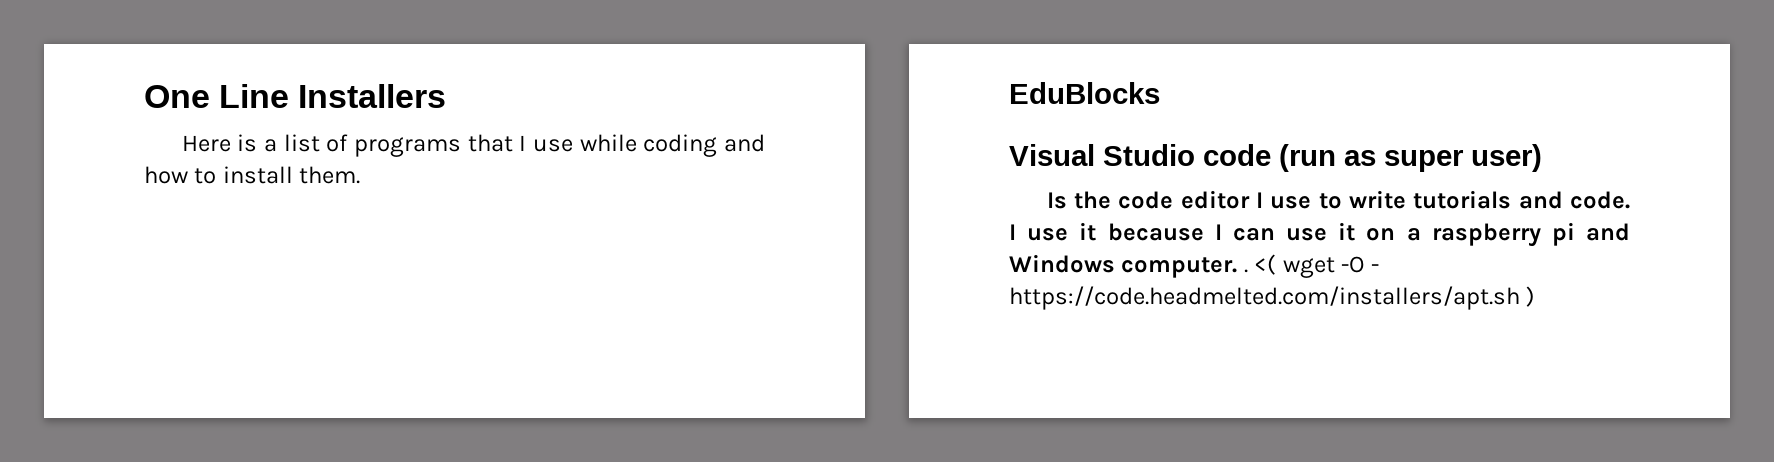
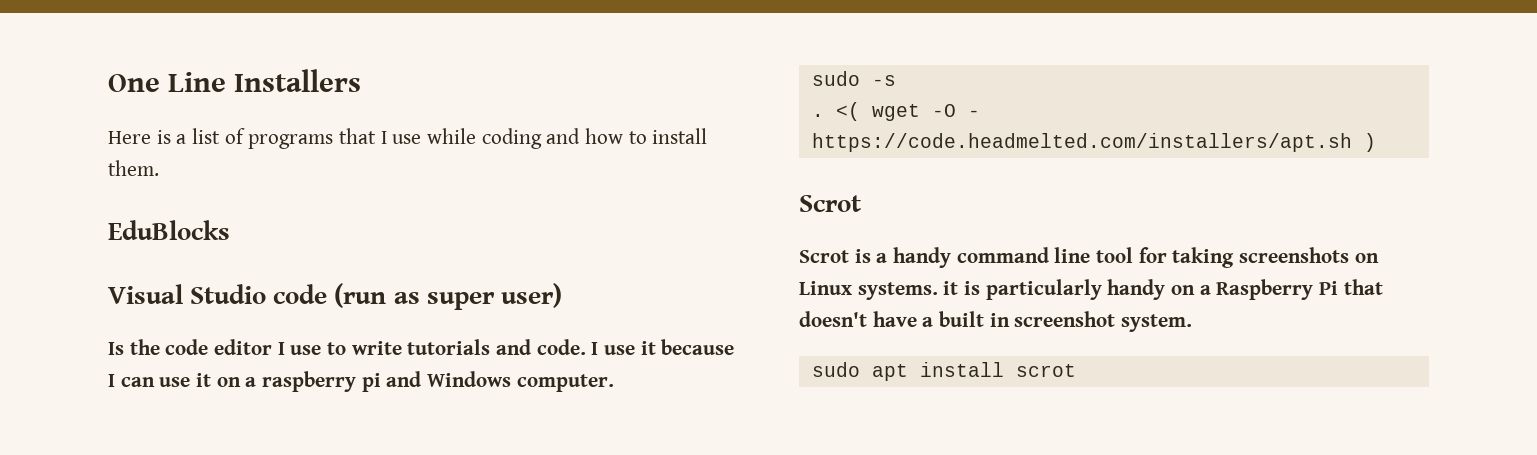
- I use it because I can use it on a raspberry pi and Windows computer. .
+ I use it because I can use it on a raspberry pi and Windows computer.
+ sudo -s
+ .
  <( wget -O - https://code.headmelted.com/installers/apt.sh )
+ Scrot
+ Scrot is a handy command line tool for taking screenshots on Linux systems. it is particularly handy on a Raspberry Pi that doesn't have a built in screenshot system.
+ sudo apt install scrot

